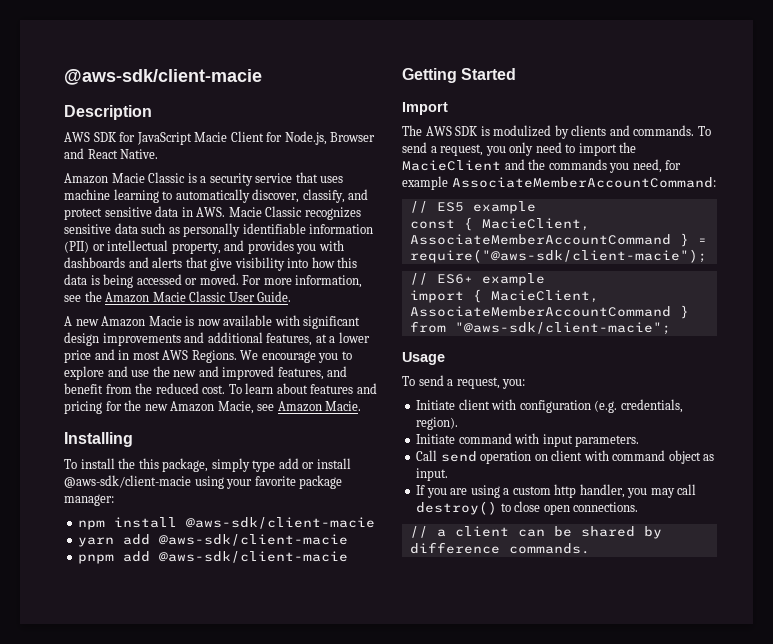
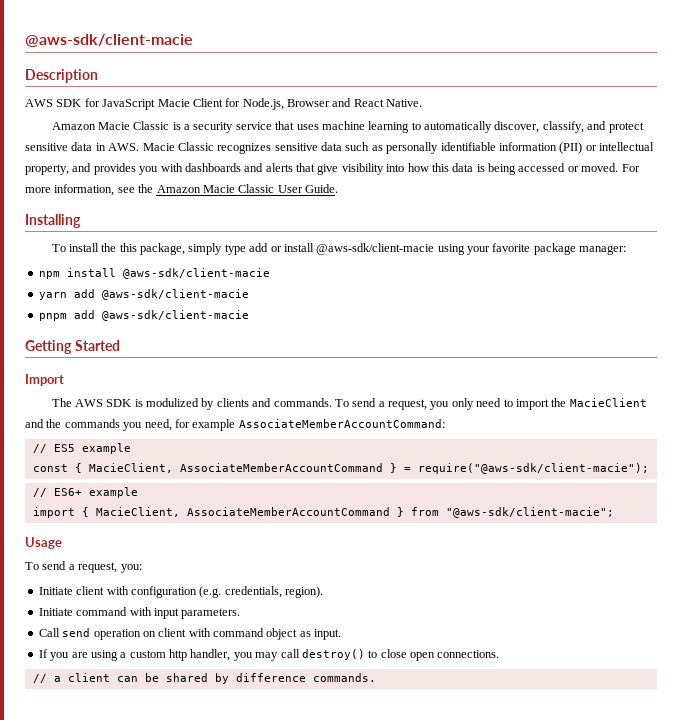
- A new Amazon Macie is now available with significant design improvements and additional features, at a lower price and in most AWS Regions. We encourage you to explore and use the new and improved features, and benefit from the reduced cost. To learn about features and pricing for the new Amazon Macie, see Amazon Macie.

